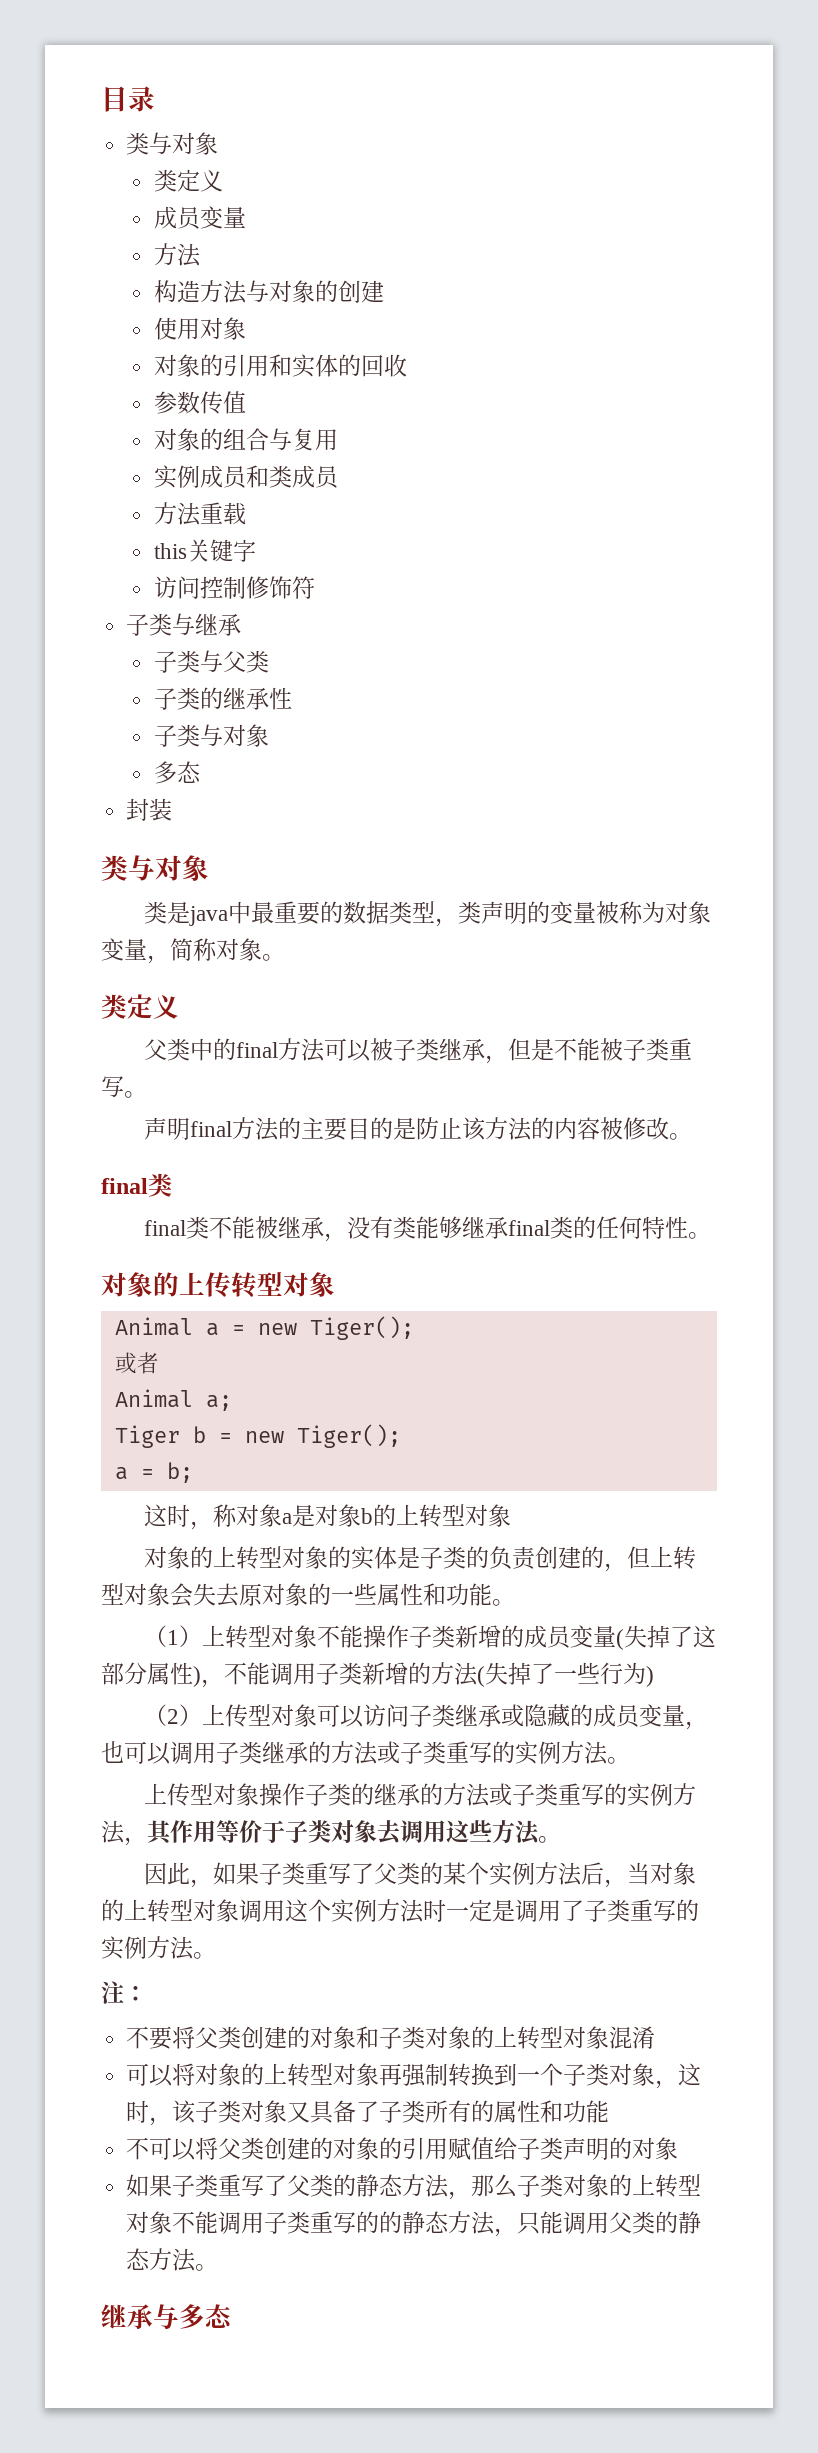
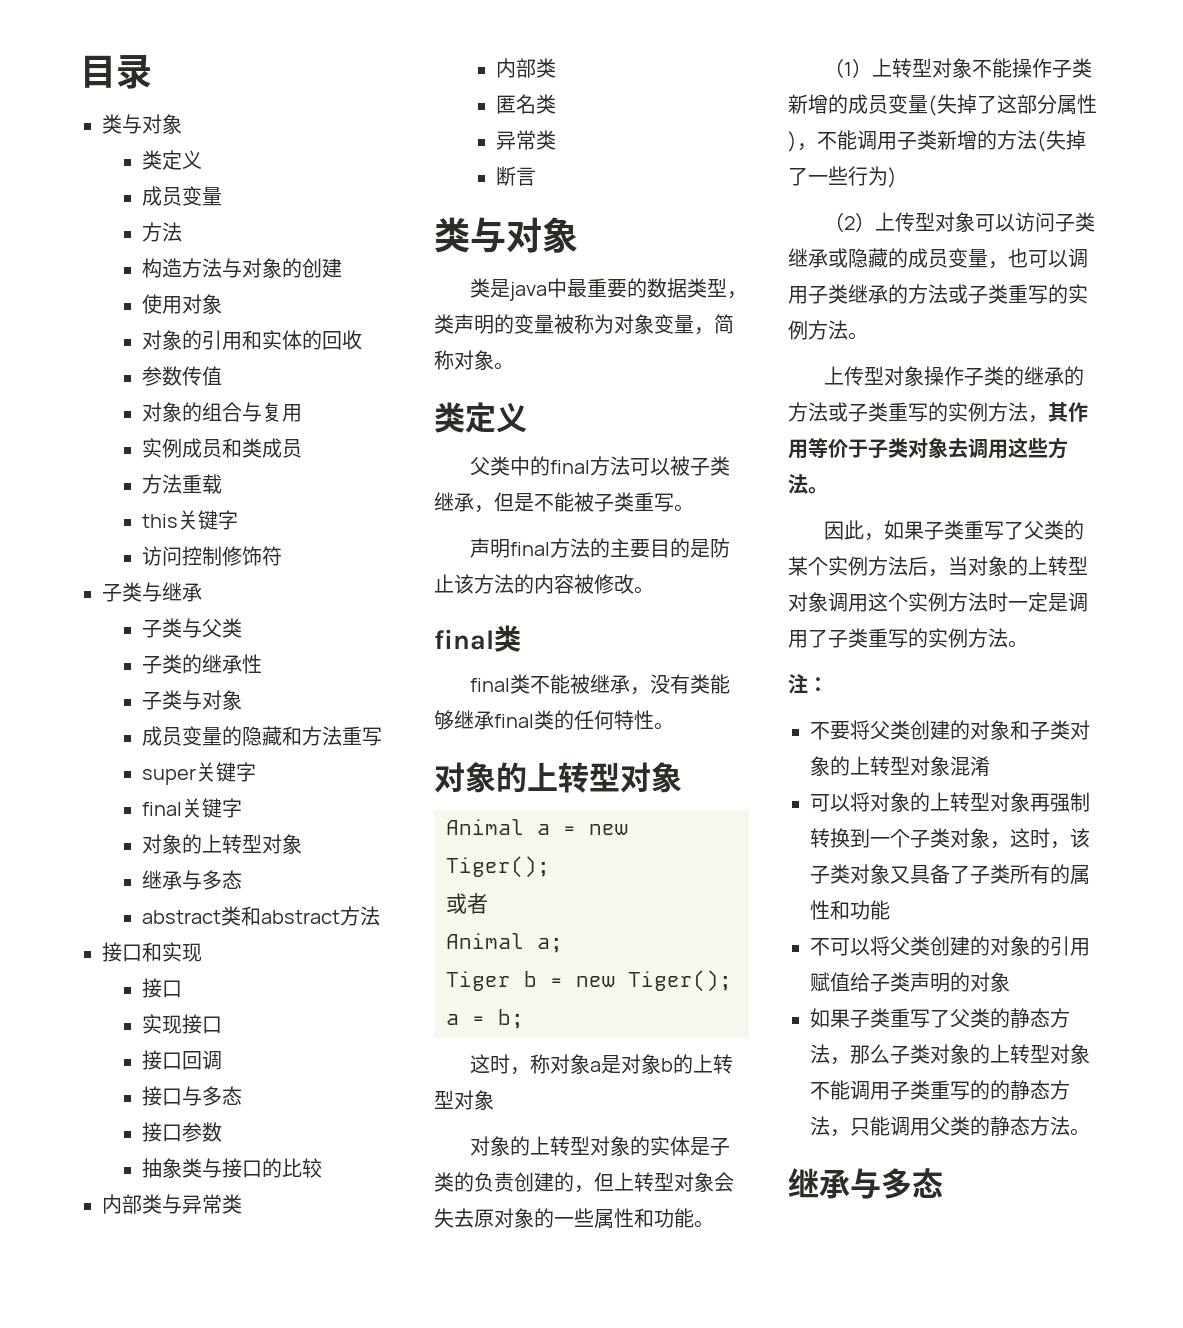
  子类与对象
- 多态
- 封装
+ 成员变量的隐藏和方法重写
+ super关键字
+ final关键字
+ 对象的上转型对象
+ 继承与多态
+ abstract类和abstract方法
+ 接口和实现
+ 接口
+ 实现接口
+ 接口回调
+ 接口与多态
+ 接口参数
+ 抽象类与接口的比较
+ 内部类与异常类
+ 内部类
+ 匿名类
+ 异常类
+ 断言
  final类不能被继承，没有类能够继承final类的任何特性。
- 对象的上传转型对象
+ 对象的上转型对象

